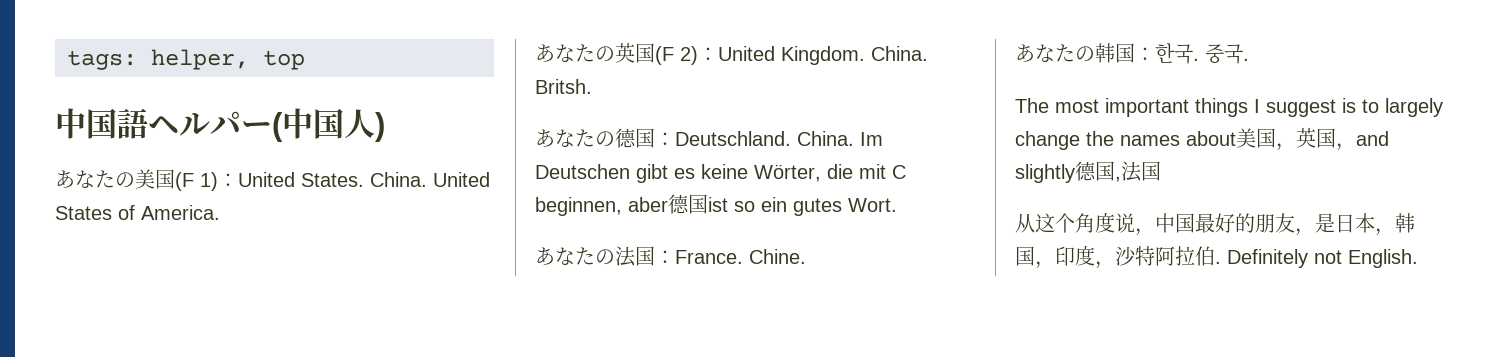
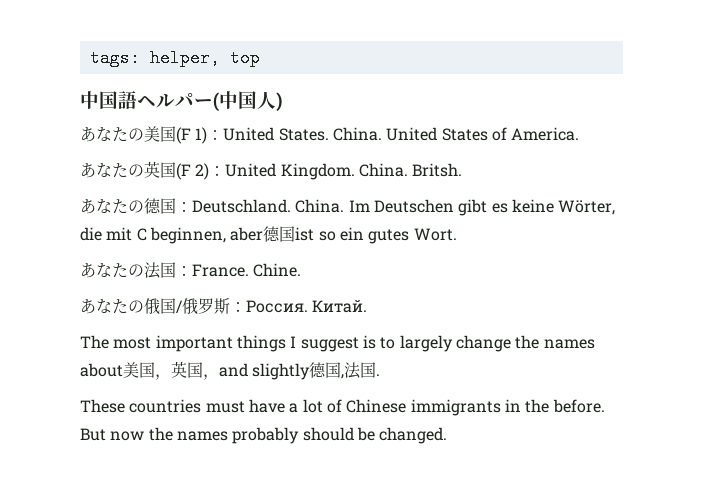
- あなたの韩国：한국. 중국.
+ あなたの俄国/俄罗斯：Россия. Китай.
- The most important things I suggest is to largely change the names about美国，英国，and slightly德国,法国
- 从这个角度说，中国最好的朋友，是日本，韩国，印度，沙特阿拉伯. Definitely not English.
+ The most important things I suggest is to largely change the names about美国，英国，and slightly德国,法国.
+ These countries must have a lot of Chinese immigrants in the before. But now the names probably should be changed.

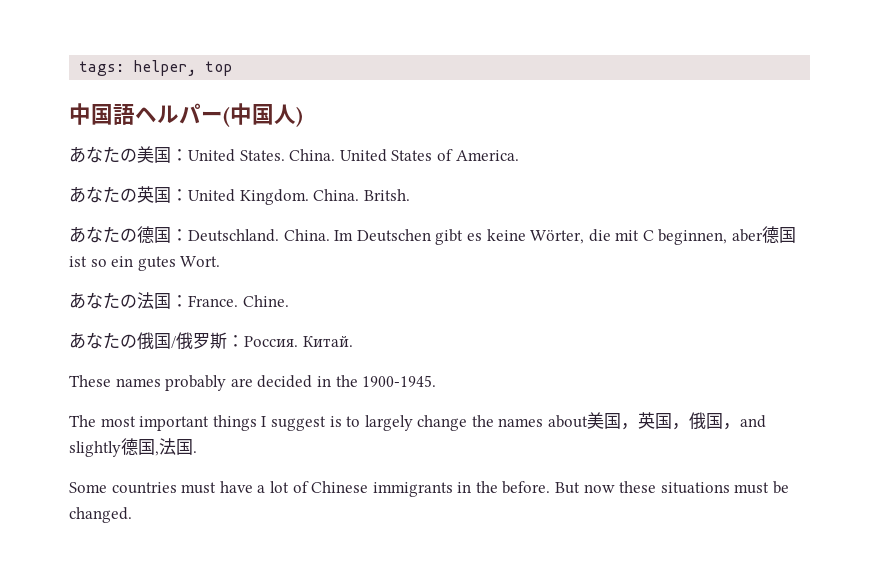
- あなたの美国(F 1)：United States.
+ あなたの美国：United States.
- あなたの英国(F 2)：United Kingdom.
+ あなたの英国：United Kingdom.
+ These names probably are decided in the 1900-1945.
- The most important things I suggest is to largely change the names about美国，英国，and slightly德国,法国.
+ The most important things I suggest is to largely change the names about美国，英国，俄国，and slightly德国,法国.
- These countries must have a lot of Chinese immigrants in the before.
+ Some countries must have a lot of Chinese immigrants in the before.
- But now the names probably should be changed.
+ But now these situations must be changed.

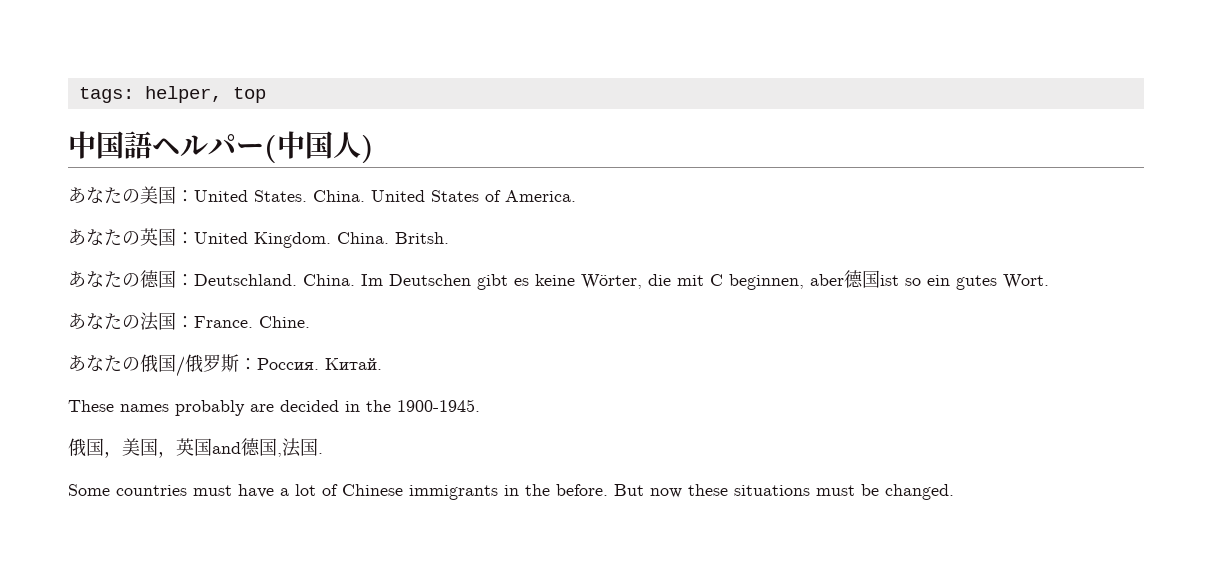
- The most important things I suggest is to largely change the names about美国，英国，俄国，and slightly德国,法国.
+ 俄国，美国，英国and德国,法国.

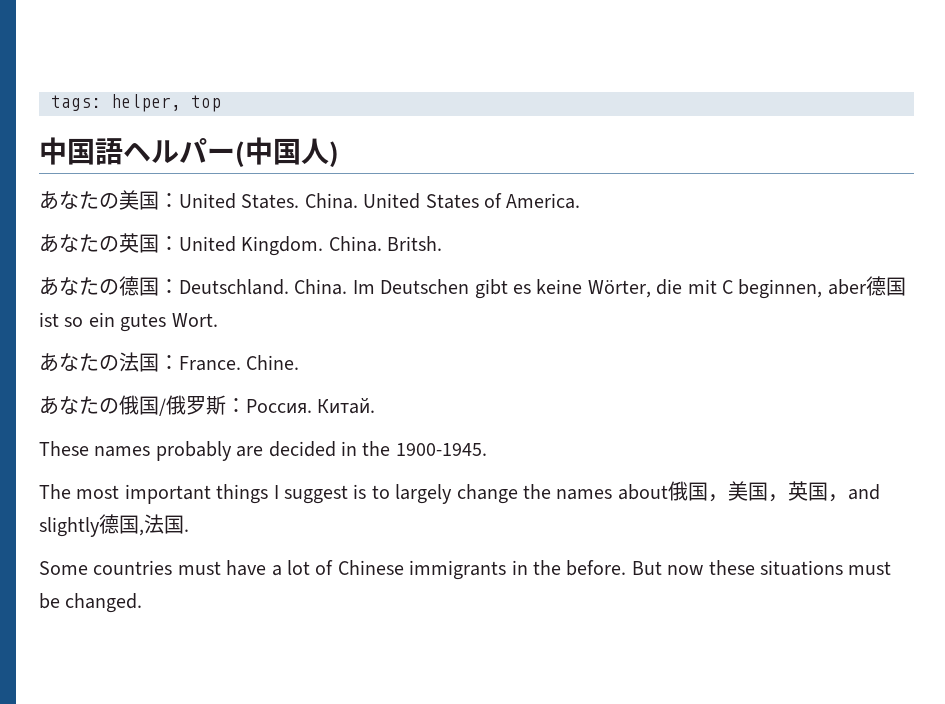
- 俄国，美国，英国and德国,法国.
+ The most important things I suggest is to largely change the names about俄国，美国，英国，and slightly德国,法国.

